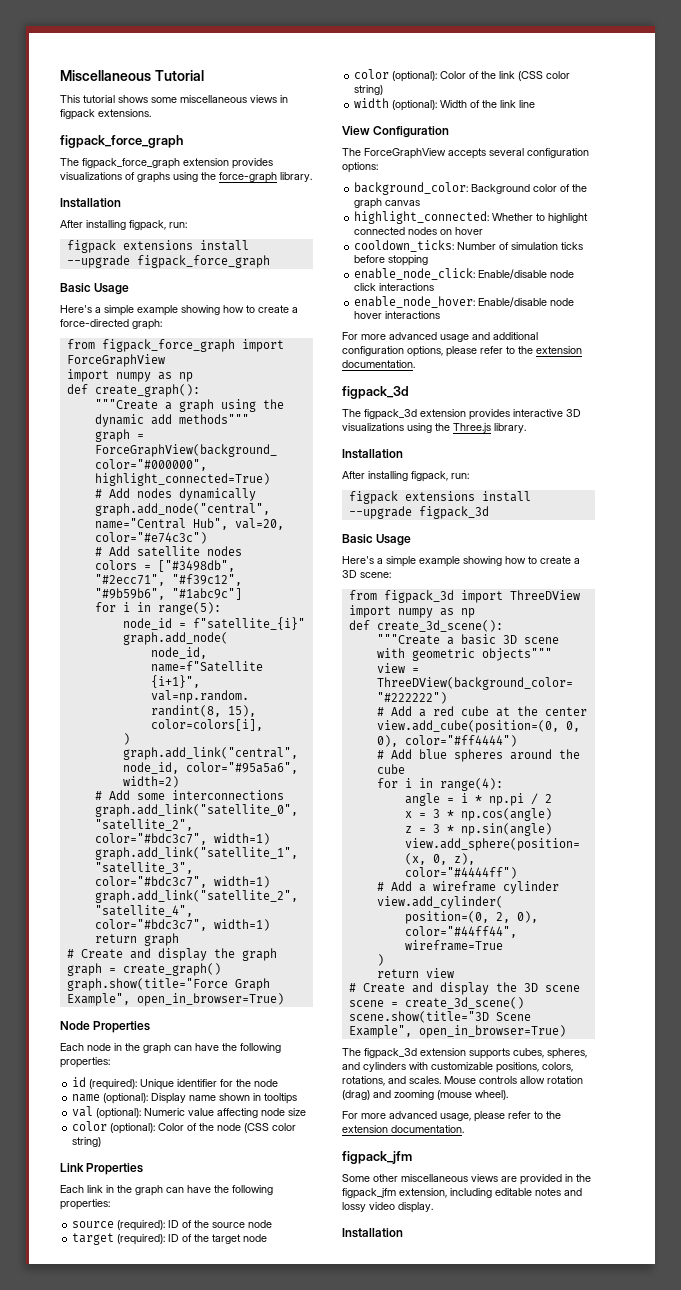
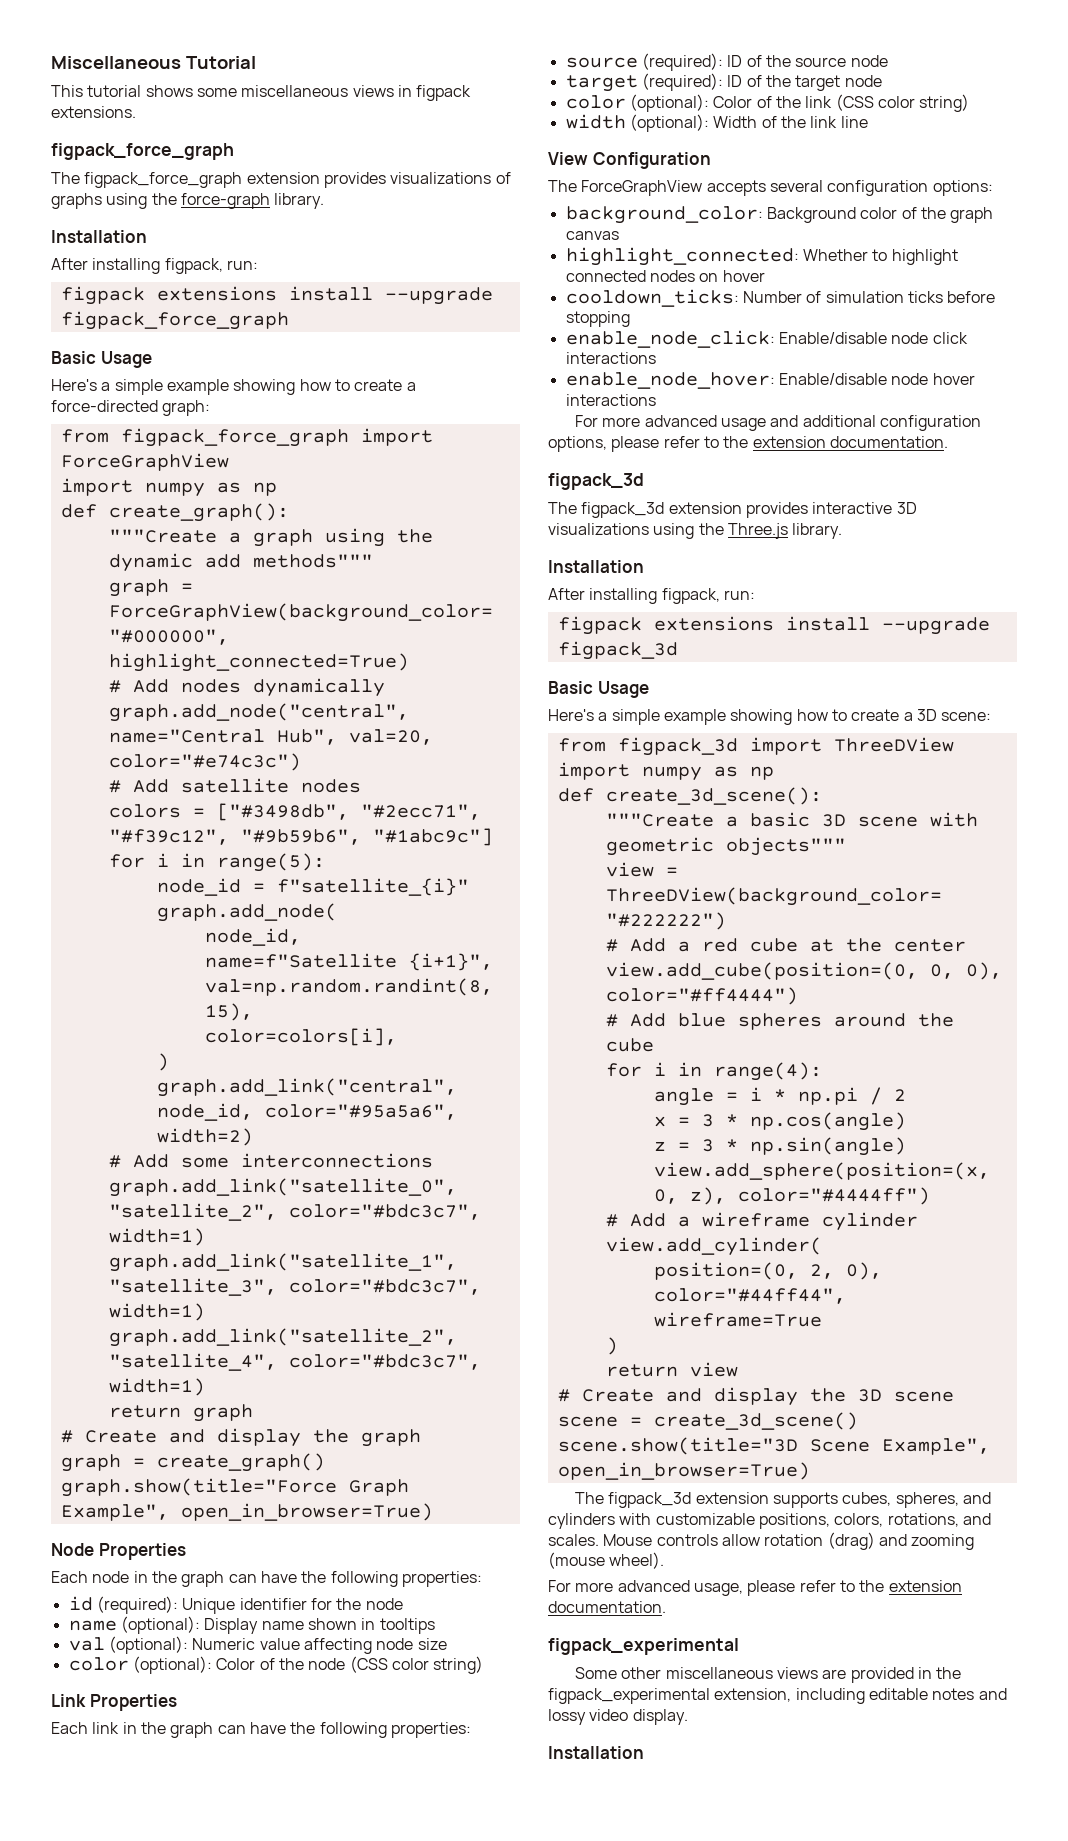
  For more advanced usage, please refer to the extension documentation.
- figpack_jfm
+ figpack_experimental
- Some other miscellaneous views are provided in the figpack_jfm extension, including editable notes and lossy video display.
+ Some other miscellaneous views are provided in the figpack_experimental extension, including editable notes and lossy video display.

